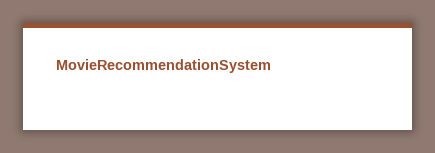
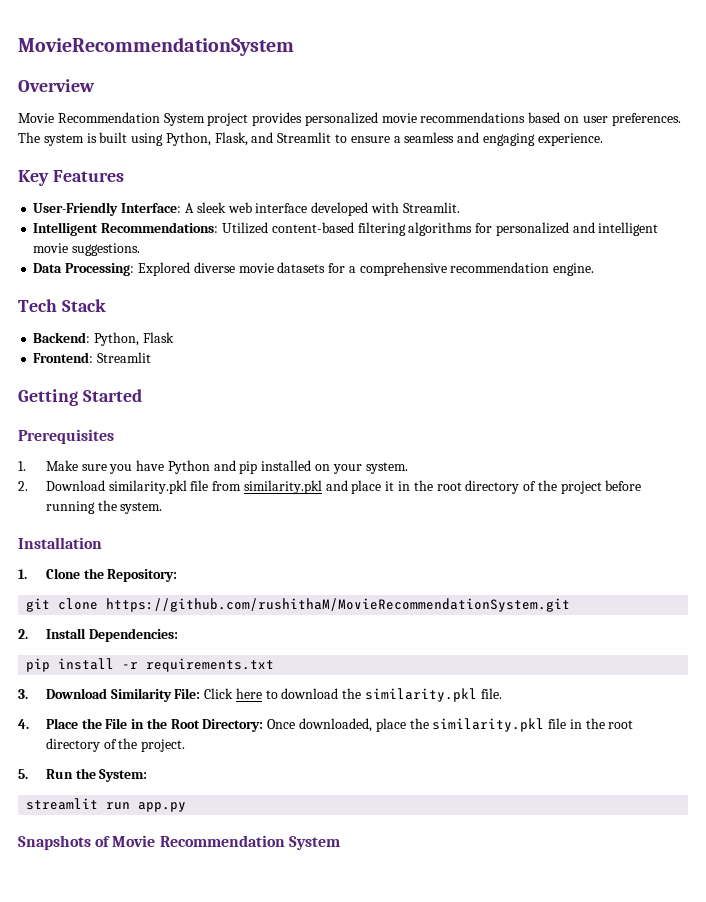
+ Overview
+ Movie Recommendation System project provides personalized movie recommendations based on user preferences. The system is built using Python, Flask, and Streamlit to ensure a seamless and engaging experience.
+ Key Features
+ User-Friendly Interface: A sleek web interface developed with Streamlit.
+ Intelligent Recommendations: Utilized content-based filtering algorithms for personalized and intelligent movie suggestions.
+ Data Processing: Explored diverse movie datasets for a comprehensive recommendation engine.
+ Tech Stack
+ Backend: Python, Flask
+ Frontend: Streamlit
+ Getting Started
+ Prerequisites
+ 1. Make sure you have Python and pip installed on your system.
+ 2. Download similarity.pkl file from similarity.pkl and place it in the root directory of the project before running the system.
+ Installation
+ 1. Clone the Repository:
+ git clone https://github.com/rushithaM/MovieRecommendationSystem.git
+ 2. Install Dependencies:
+ pip install -r requirements.txt
+ 3. Download Similarity File: Click here to download the similarity.pkl file.
+ 4. Place the File in the Root Directory: Once downloaded, place the similarity.pkl file in the root directory of the project.
+ 5. Run the System:
+ streamlit run app.py
+ Snapshots of Movie Recommendation System

